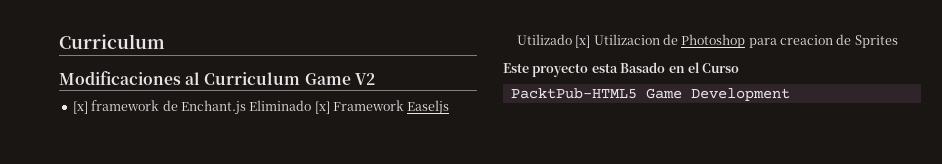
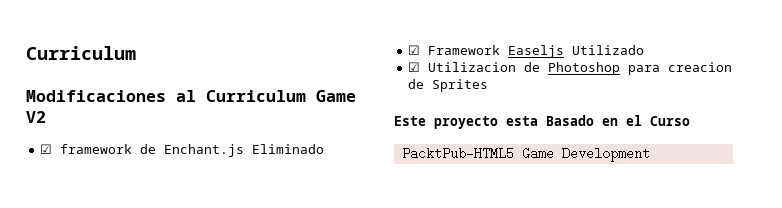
- [x] framework de Enchant.js Eliminado [x] Framework Easeljs Utilizado [x] Utilizacion de Photoshop para creacion de Sprites
+ ☑ framework de Enchant.js Eliminado
+ ☑ Framework Easeljs Utilizado
+ ☑ Utilizacion de Photoshop para creacion de Sprites

